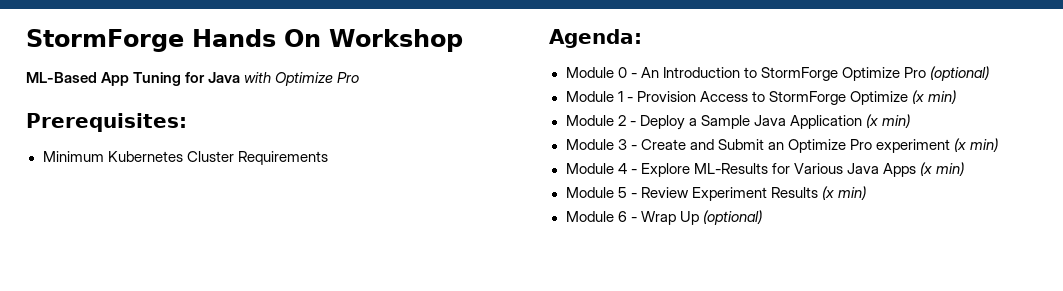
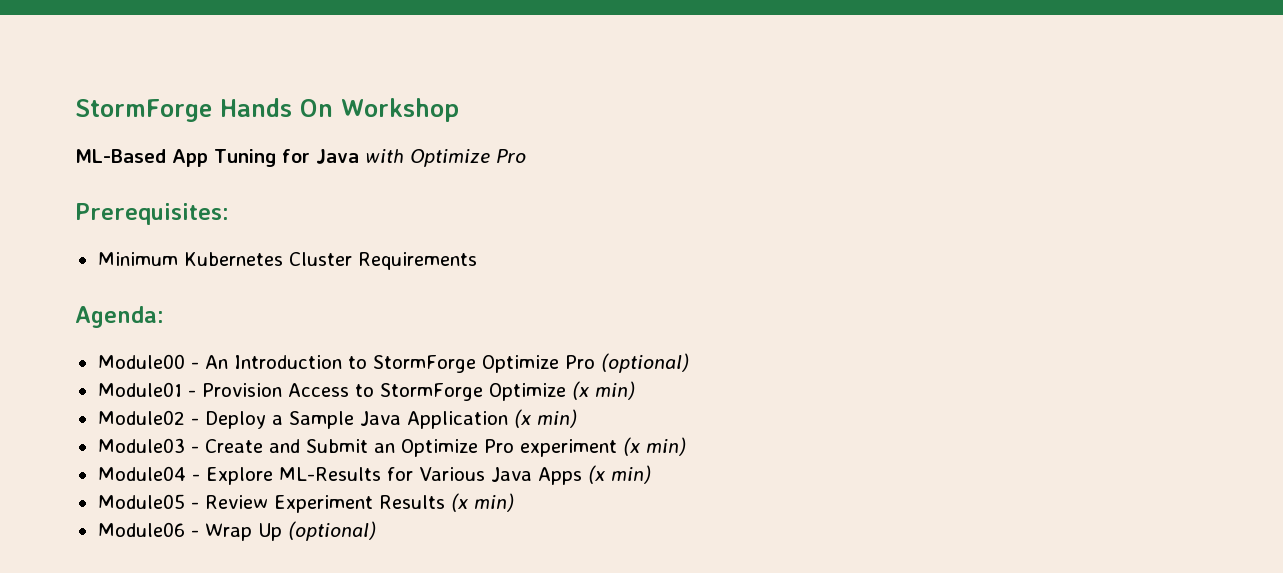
- Module 0 - An Introduction to StormForge Optimize Pro (optional)
+ Module00 - An Introduction to StormForge Optimize Pro (optional)
- Module 1 - Provision Access to StormForge Optimize (x min)
+ Module01 - Provision Access to StormForge Optimize (x min)
- Module 2 - Deploy a Sample Java Application (x min)
+ Module02 - Deploy a Sample Java Application (x min)
- Module 3 - Create and Submit an Optimize Pro experiment (x min)
+ Module03 - Create and Submit an Optimize Pro experiment (x min)
- Module 4 - Explore ML-Results for Various Java Apps (x min)
+ Module04 - Explore ML-Results for Various Java Apps (x min)
- Module 5 - Review Experiment Results (x min)
+ Module05 - Review Experiment Results (x min)
- Module 6 - Wrap Up (optional)
+ Module06 - Wrap Up (optional)

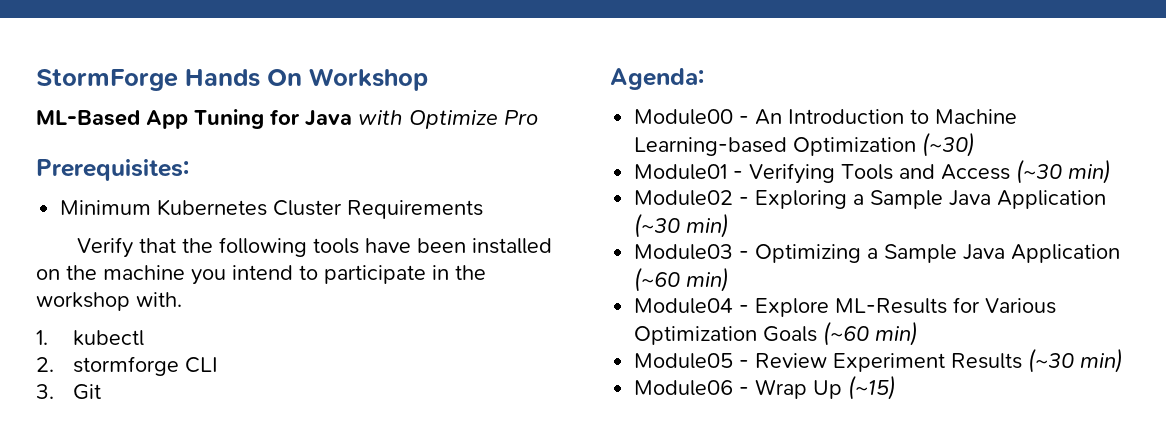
+ Verify that the following tools have been installed on the machine you intend to participate in the workshop with.
+ 1. kubectl
+ 2. stormforge CLI
+ 3. Git
- Module00 - An Introduction to StormForge Optimize Pro (optional)
- Module01 - Provision Access to StormForge Optimize (x min)
+ Module00 - An Introduction to Machine Learning-based Optimization (~30)
+ Module01 - Verifying Tools and Access (~30 min)
- Module02 - Deploy a Sample Java Application (x min)
+ Module02 - Exploring a Sample Java Application (~30 min)
- Module03 - Create and Submit an Optimize Pro experiment (x min)
+ Module03 - Optimizing a Sample Java Application (~60 min)
- Module04 - Explore ML-Results for Various Java Apps (x min)
+ Module04 - Explore ML-Results for Various Optimization Goals (~60 min)
- Module05 - Review Experiment Results (x min)
+ Module05 - Review Experiment Results (~30 min)
- Module06 - Wrap Up (optional)
+ Module06 - Wrap Up (~15)

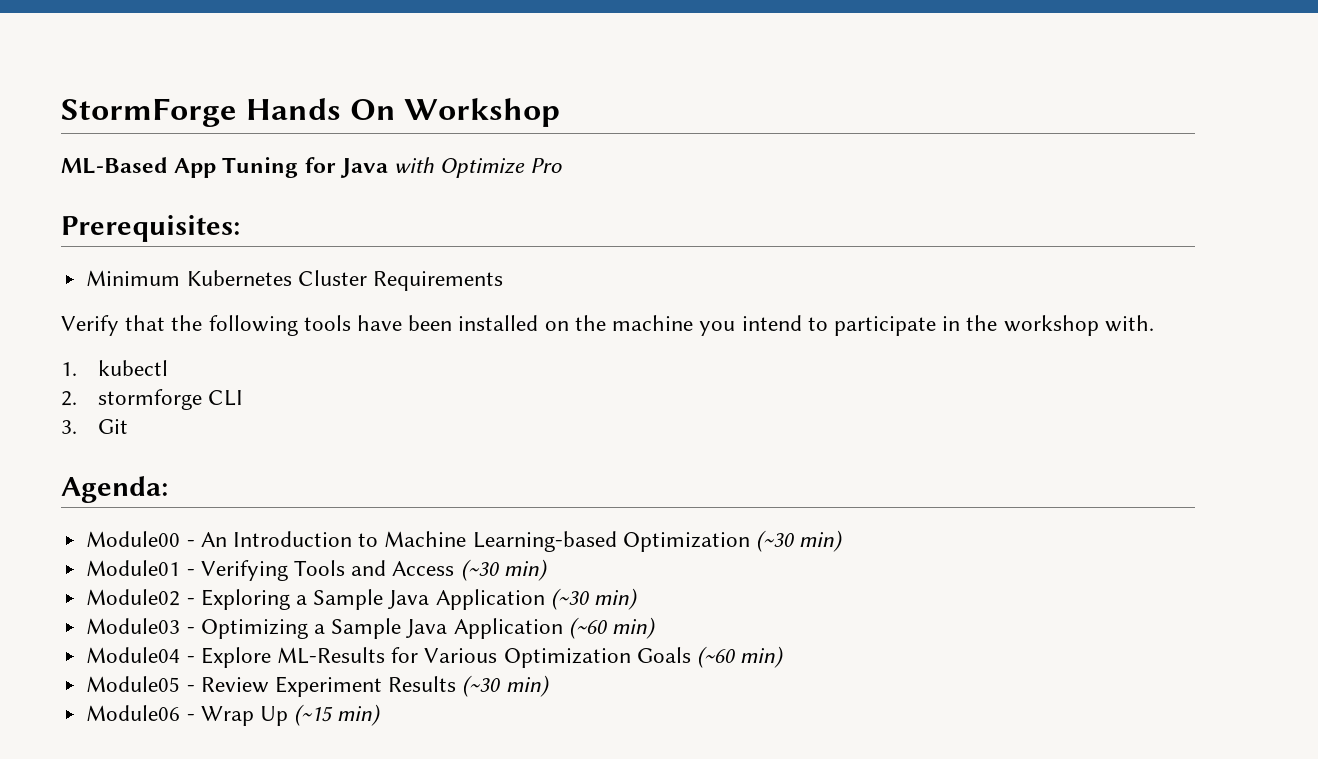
- Module00 - An Introduction to Machine Learning-based Optimization (~30)
+ Module00 - An Introduction to Machine Learning-based Optimization (~30 min)
- Module06 - Wrap Up (~15)
+ Module06 - Wrap Up (~15 min)

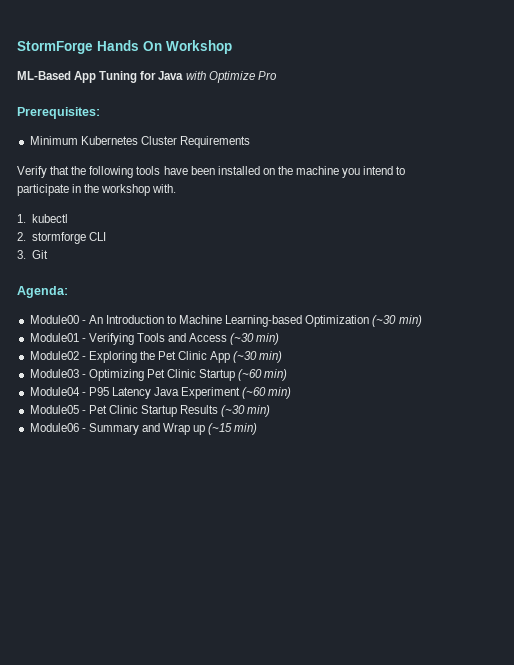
- Module02 - Exploring a Sample Java Application (~30 min)
+ Module02 - Exploring the Pet Clinic App (~30 min)
- Module03 - Optimizing a Sample Java Application (~60 min)
+ Module03 - Optimizing Pet Clinic Startup (~60 min)
- Module04 - Explore ML-Results for Various Optimization Goals (~60 min)
+ Module04 - P95 Latency Java Experiment (~60 min)
- Module05 - Review Experiment Results (~30 min)
+ Module05 - Pet Clinic Startup Results (~30 min)
- Module06 - Wrap Up (~15 min)
+ Module06 - Summary and Wrap up (~15 min)

